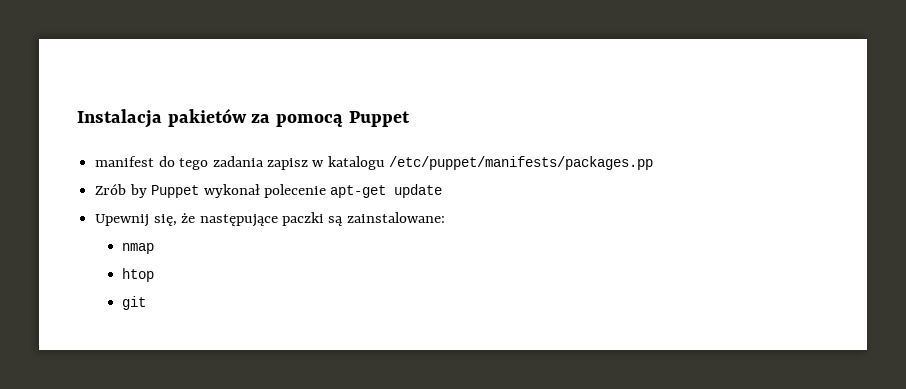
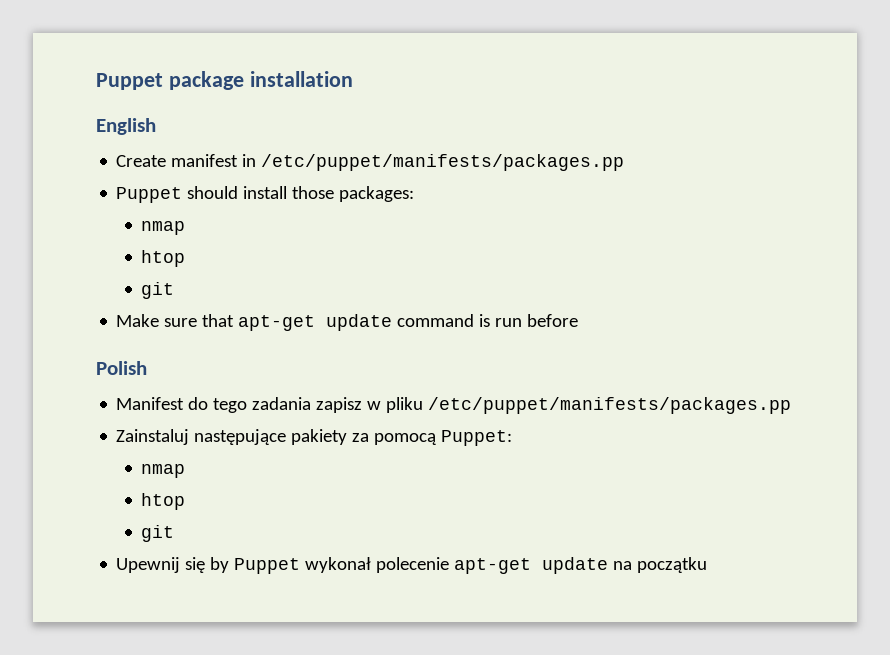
- Instalacja pakietów za pomocą Puppet
- manifest do tego zadania zapisz w katalogu /etc/puppet/manifests/packages.pp
- Zrób by Puppet wykonał polecenie apt-get update
- Upewnij się, że następujące paczki są zainstalowane:
+ Puppet package installation
+ English
+ Create manifest in /etc/puppet/manifests/packages.pp
+ Puppet should install those packages:
  nmap
  htop
  git
+ Make sure that apt-get update command is run before
+ Polish
+ Manifest do tego zadania zapisz w pliku /etc/puppet/manifests/packages.pp
+ Zainstaluj następujące pakiety za pomocą Puppet:
+ nmap
+ htop
+ git
+ Upewnij się by Puppet wykonał polecenie apt-get update na początku

